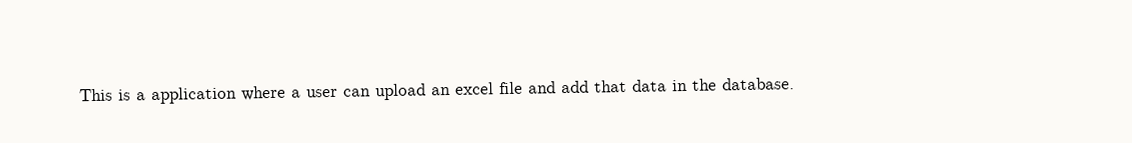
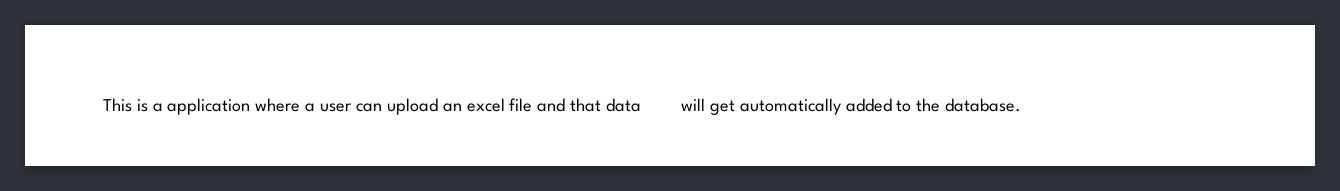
- This is a application where a user can upload an excel file and add that data in the database.
+ This is a application where a user can upload an excel file and that data will get automatically added to the database.

